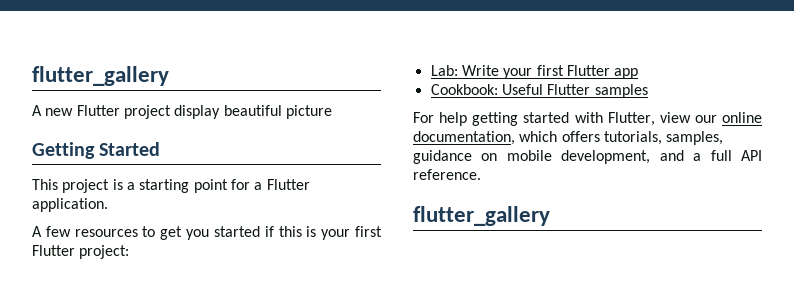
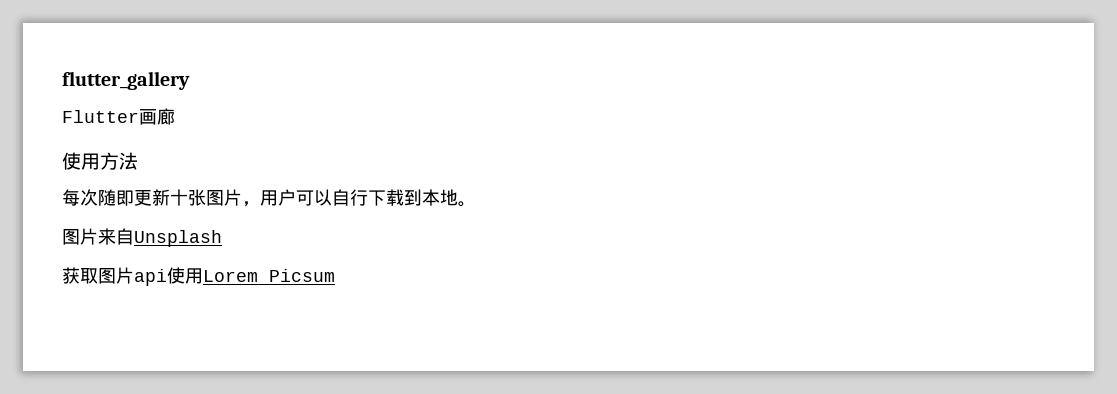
- A new Flutter project display beautiful picture
- Getting Started
- This project is a starting point for a Flutter application.
- A few resources to get you started if this is your first Flutter project:
- Lab: Write your first Flutter app
- Cookbook: Useful Flutter samples
- For help getting started with Flutter, view our online documentation, which offers tutorials, samples, guidance on mobile development, and a full API reference.
- flutter_gallery
+ Flutter画廊
+ 使用方法
+ 每次随即更新十张图片，用户可以自行下载到本地。
+ 图片来自Unsplash
+ 获取图片api使用Lorem Picsum

